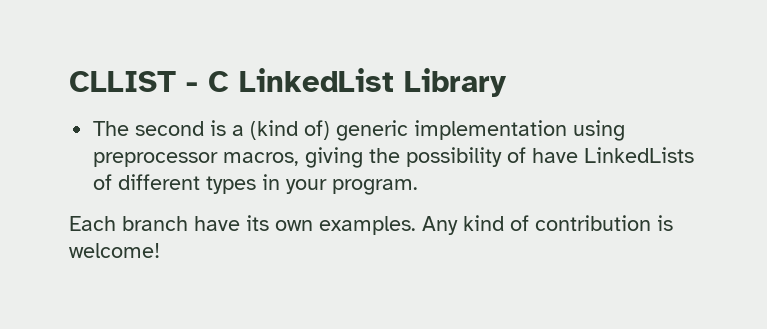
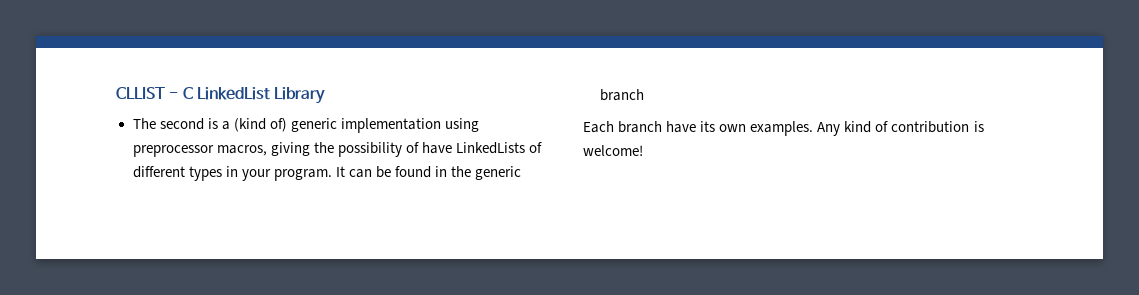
+ It can be found in the generic branch

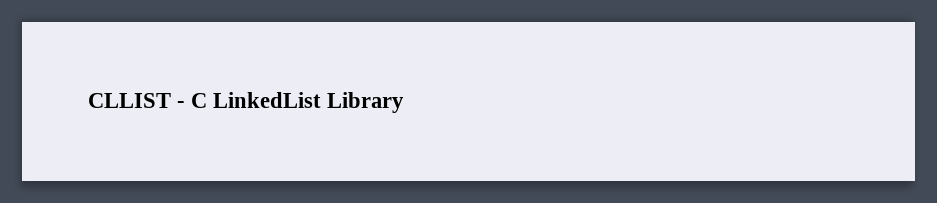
- The second is a (kind of) generic implementation using preprocessor macros, giving the possibility of have LinkedLists of different types in your program. It can be found in the generic branch
- Each branch have its own examples. Any kind of contribution is welcome!

